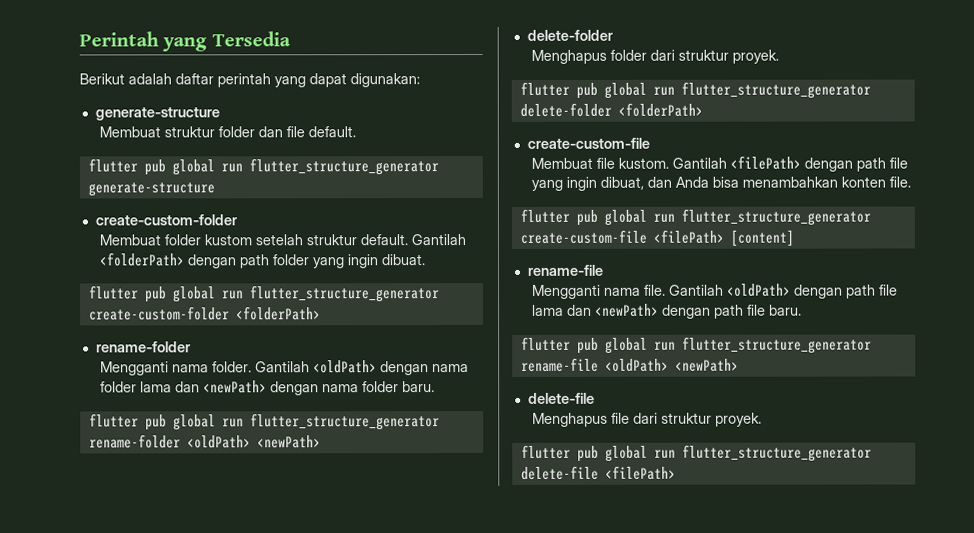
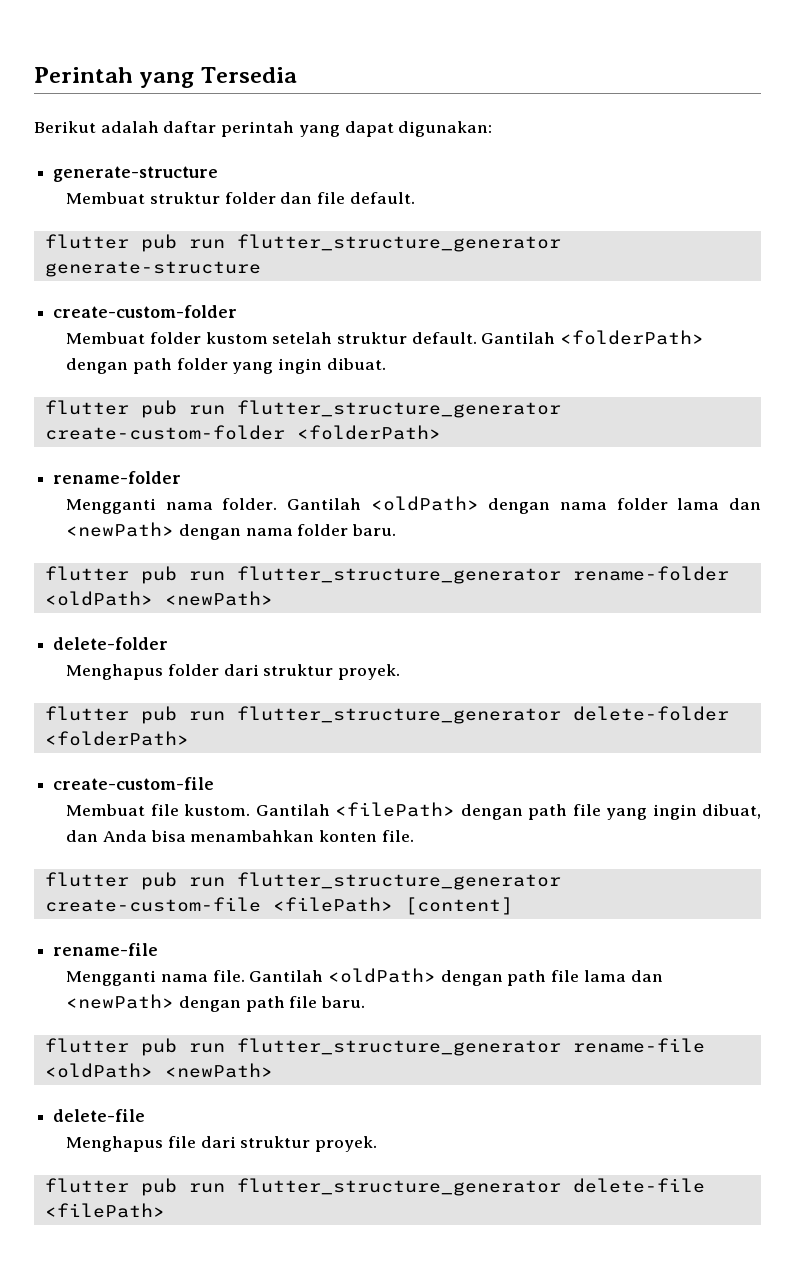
- flutter pub global run flutter_structure_generator generate-structure
+ flutter pub run flutter_structure_generator generate-structure
- flutter pub global run flutter_structure_generator create-custom-folder <folderPath>
+ flutter pub run flutter_structure_generator create-custom-folder <folderPath>
- flutter pub global run flutter_structure_generator rename-folder <oldPath> <newPath>
+ flutter pub run flutter_structure_generator rename-folder <oldPath> <newPath>
- flutter pub global run flutter_structure_generator delete-folder <folderPath>
+ flutter pub run flutter_structure_generator delete-folder <folderPath>
- flutter pub global run flutter_structure_generator create-custom-file <filePath> [content]
+ flutter pub run flutter_structure_generator create-custom-file <filePath> [content]
- flutter pub global run flutter_structure_generator rename-file <oldPath> <newPath>
+ flutter pub run flutter_structure_generator rename-file <oldPath> <newPath>
- flutter pub global run flutter_structure_generator delete-file <filePath>
+ flutter pub run flutter_structure_generator delete-file <filePath>

